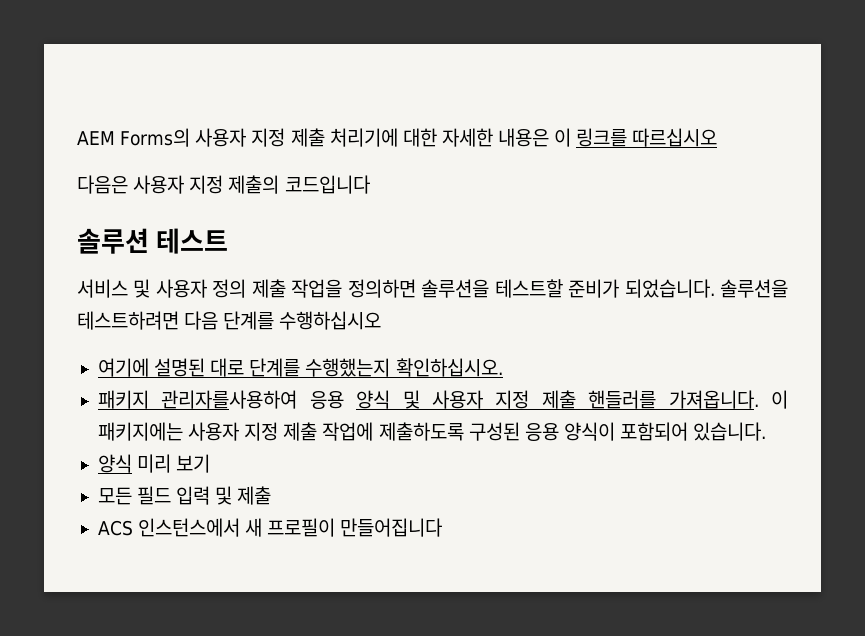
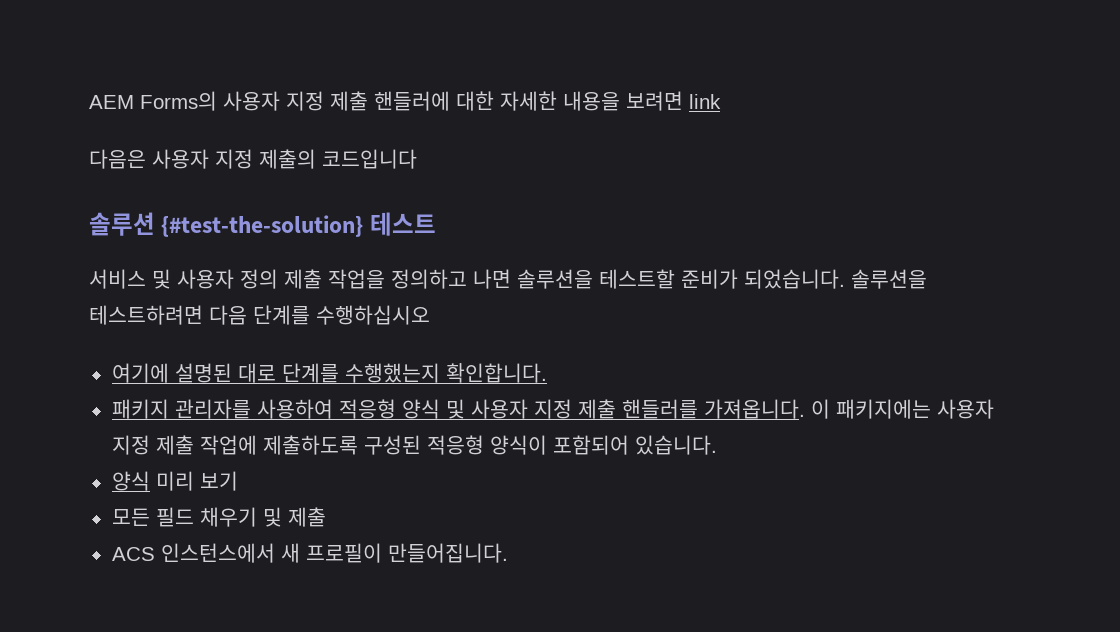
- AEM Forms의 사용자 지정 제출 처리기에 대한 자세한 내용은 이 링크를 따르십시오
+ AEM Forms의 사용자 지정 제출 핸들러에 대한 자세한 내용을 보려면 link
- 솔루션 테스트
+ 솔루션 {#test-the-solution} 테스트
- 서비스 및 사용자 정의 제출 작업을 정의하면 솔루션을 테스트할 준비가 되었습니다.
+ 서비스 및 사용자 정의 제출 작업을 정의하고 나면 솔루션을 테스트할 준비가 되었습니다.
- 여기에 설명된 대로 단계를 수행했는지 확인하십시오.
+ 여기에 설명된 대로 단계를 수행했는지 확인합니다.
- 패키지 관리자를사용하여 응용 양식 및 사용자 지정 제출 핸들러를 가져옵니다.
+ 패키지 관리자를 사용하여 적응형 양식 및 사용자 지정 제출 핸들러를 가져옵니다.
- 이 패키지에는 사용자 지정 제출 작업에 제출하도록 구성된 응용 양식이 포함되어 있습니다.
+ 이 패키지에는 사용자 지정 제출 작업에 제출하도록 구성된 적응형 양식이 포함되어 있습니다.
- 모든 필드 입력 및 제출
+ 모든 필드 채우기 및 제출
- ACS 인스턴스에서 새 프로필이 만들어집니다
+ ACS 인스턴스에서 새 프로필이 만들어집니다.

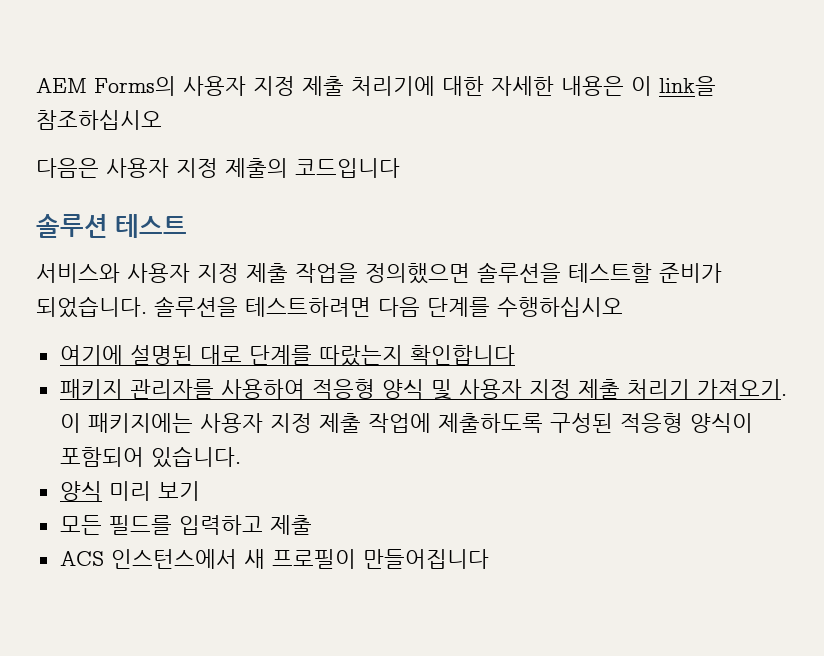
- AEM Forms의 사용자 지정 제출 핸들러에 대한 자세한 내용을 보려면 link
+ AEM Forms의 사용자 지정 제출 처리기에 대한 자세한 내용은 이 link을 참조하십시오
- 솔루션 {#test-the-solution} 테스트
+ 솔루션 테스트
- 서비스 및 사용자 정의 제출 작업을 정의하고 나면 솔루션을 테스트할 준비가 되었습니다.
+ 서비스와 사용자 지정 제출 작업을 정의했으면 솔루션을 테스트할 준비가 되었습니다.
- 여기에 설명된 대로 단계를 수행했는지 확인합니다.
+ 여기에 설명된 대로 단계를 따랐는지 확인합니다
- 패키지 관리자를 사용하여 적응형 양식 및 사용자 지정 제출 핸들러를 가져옵니다.
+ 패키지 관리자를 사용하여 적응형 양식 및 사용자 지정 제출 처리기 가져오기.
- 모든 필드 채우기 및 제출
+ 모든 필드를 입력하고 제출
- ACS 인스턴스에서 새 프로필이 만들어집니다.
+ ACS 인스턴스에서 새 프로필이 만들어집니다

